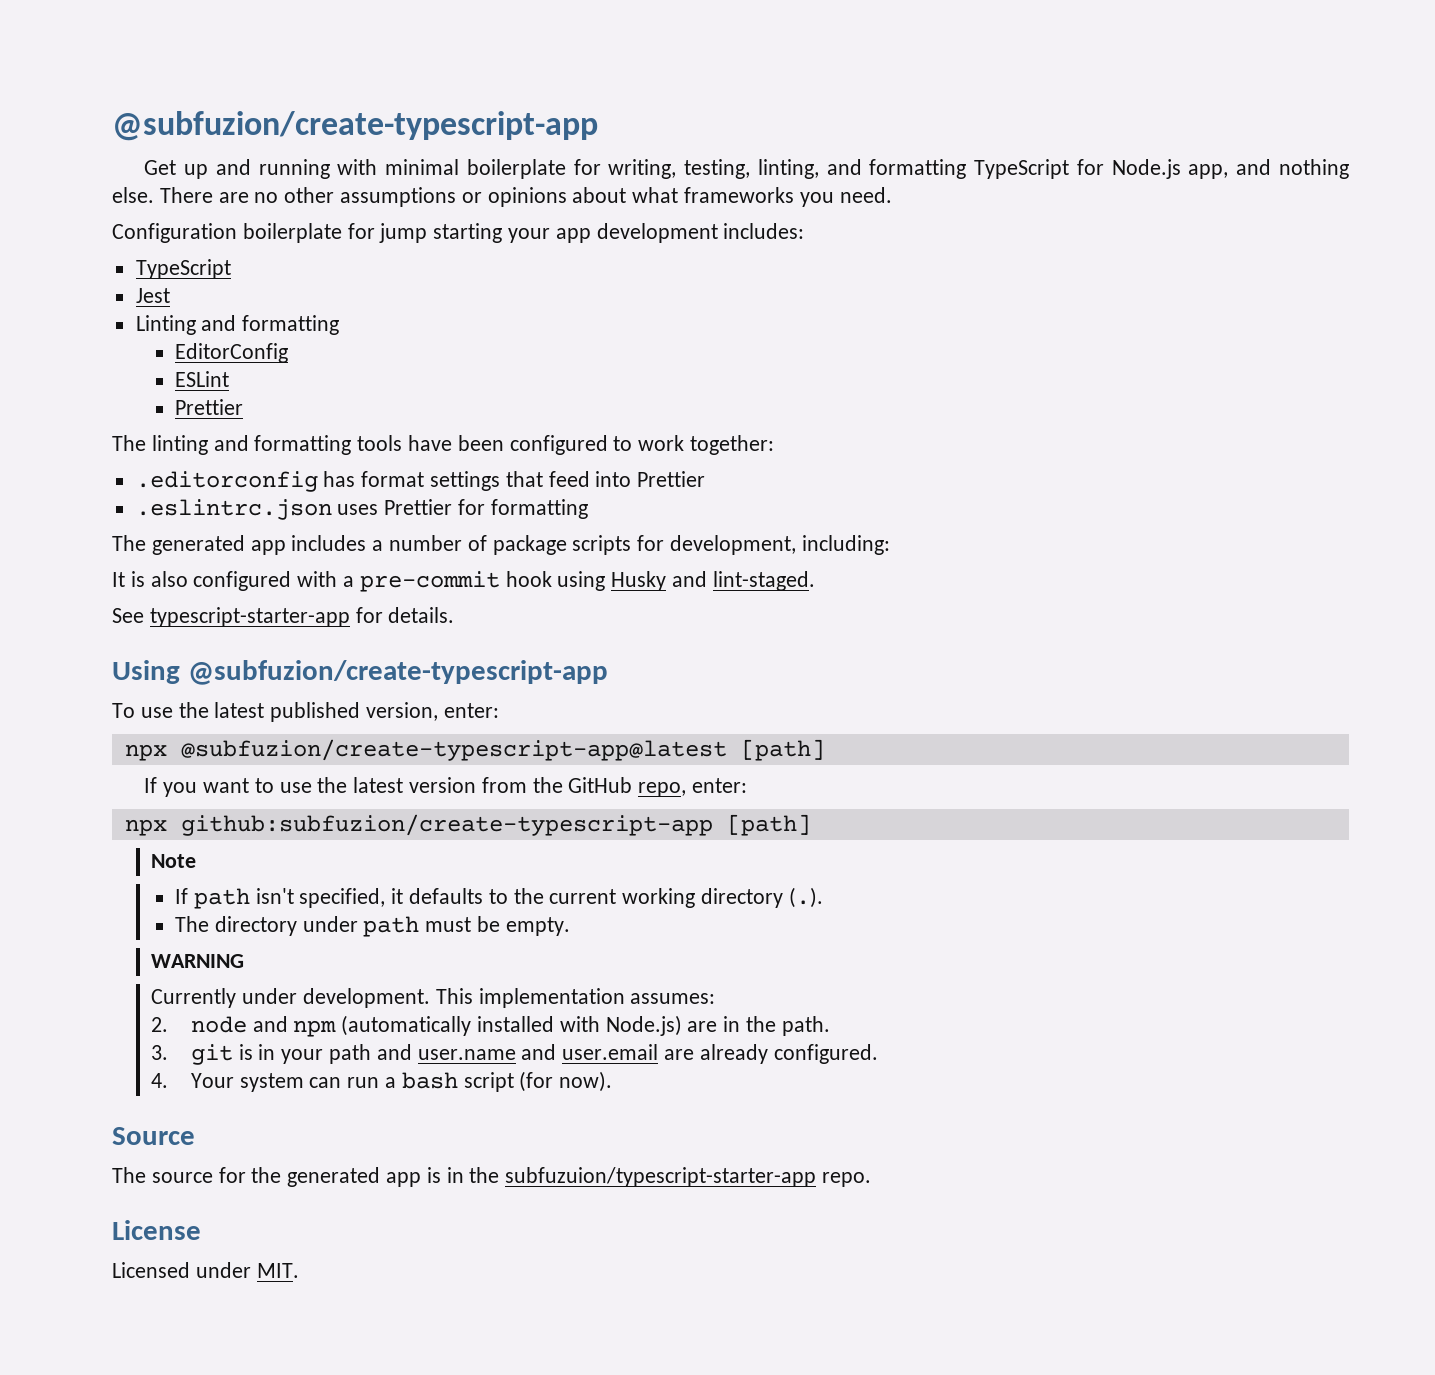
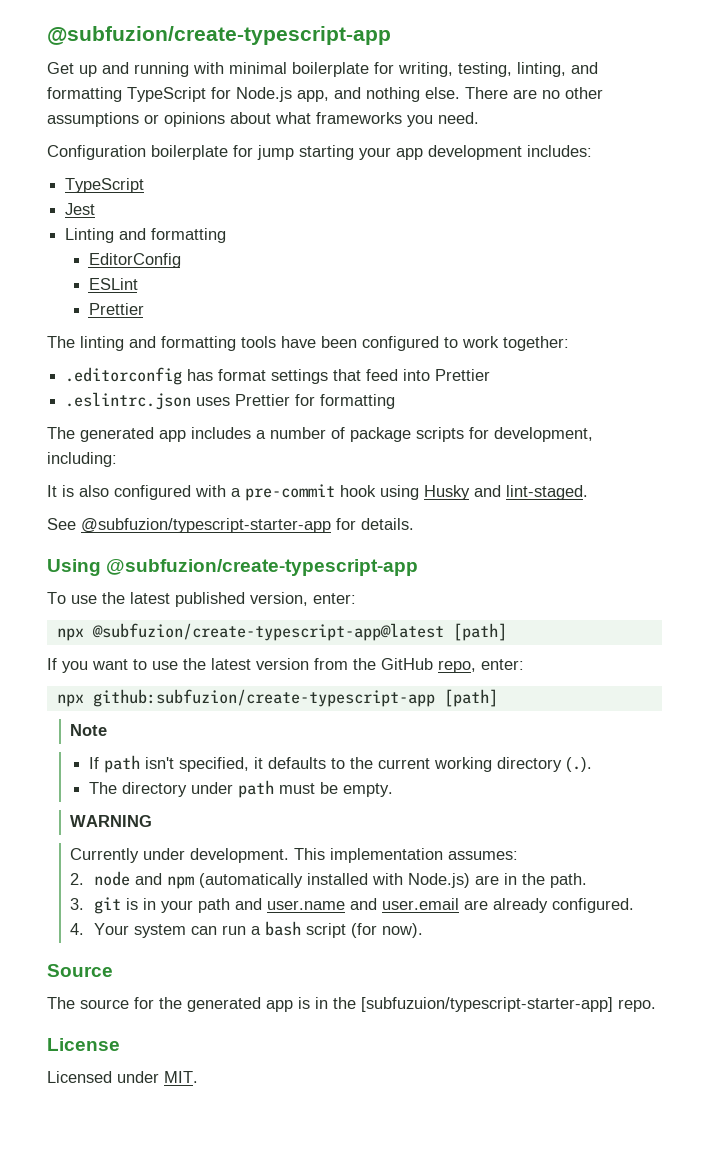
- See typescript-starter-app for details.
+ See @subfuzion/typescript-starter-app for details.
- The source for the generated app is in the subfuzuion/typescript-starter-app repo.
+ The source for the generated app is in the [subfuzuion/typescript-starter-app] repo.

